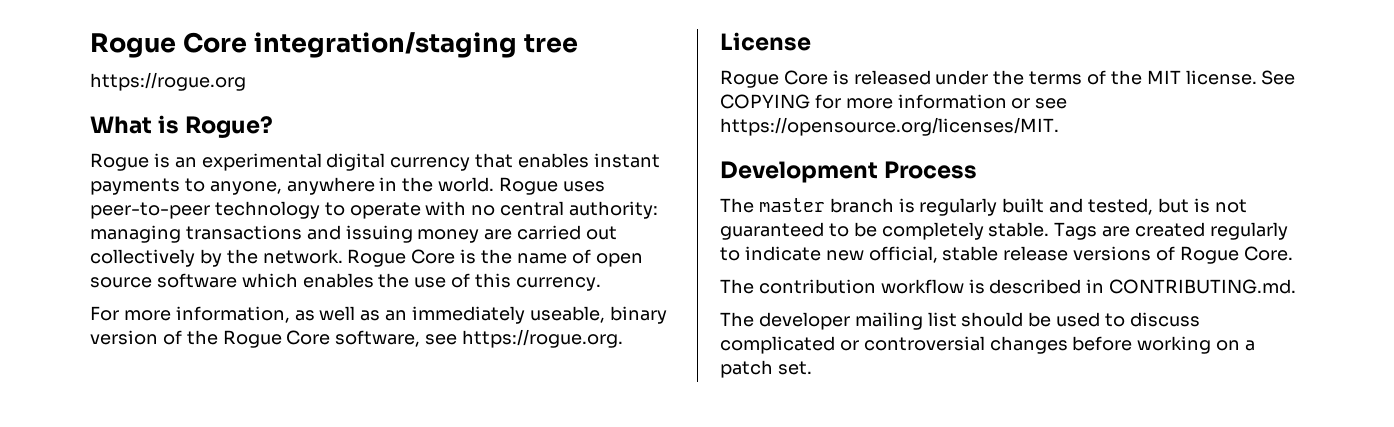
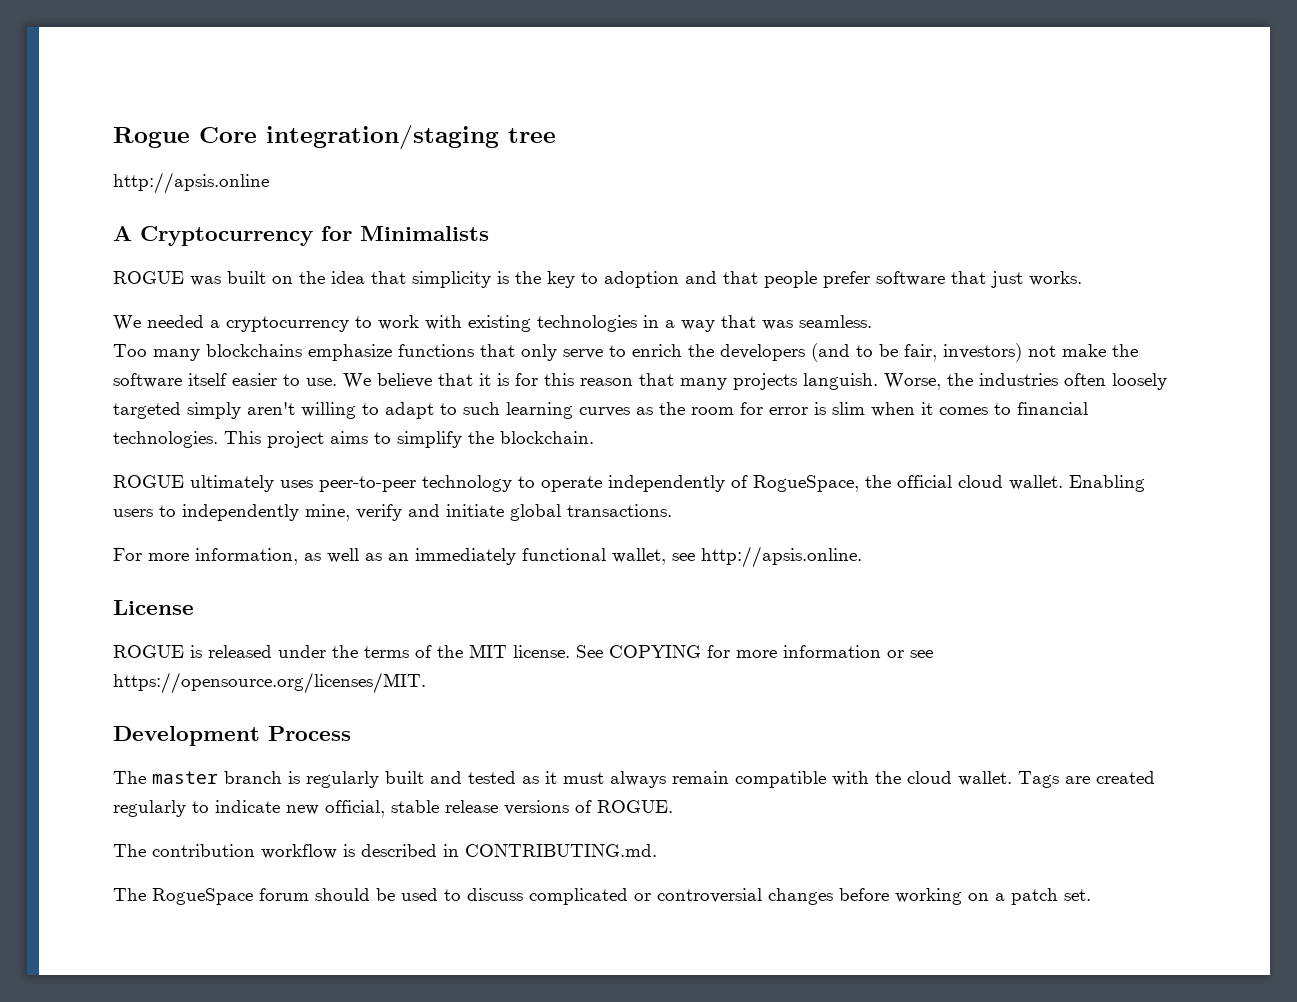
- https://rogue.org
- What is Rogue?
- Rogue is an experimental digital currency that enables instant payments to anyone, anywhere in the world. Rogue uses peer-to-peer technology to operate with no central authority: managing transactions and issuing money are carried out collectively by the network. Rogue Core is the name of open source software which enables the use of this currency.
+ http://apsis.online
+ A Cryptocurrency for Minimalists
+ ROGUE was built on the idea that simplicity is the key to adoption and that people prefer software that just works.
+ We needed a cryptocurrency to work with existing technologies in a way that was seamless.
+ Too many blockchains emphasize functions that only serve to enrich the developers (and to be fair, investors) not make the software itself easier to use. We believe that it is for this reason that many projects languish. Worse, the industries often loosely targeted simply aren't willing to adapt to such learning curves as the room for error is slim when it comes to financial technologies. This project aims to simplify the blockchain.
+ ROGUE ultimately uses peer-to-peer technology to operate independently of RogueSpace, the official cloud wallet. Enabling users to independently mine, verify and initiate global transactions.
- For more information, as well as an immediately useable, binary version of the Rogue Core software, see https://rogue.org.
+ For more information, as well as an immediately functional wallet, see http://apsis.online.
- Rogue Core is released under the terms of the MIT license.
+ ROGUE is released under the terms of the MIT license.
- The master branch is regularly built and tested, but is not guaranteed to be completely stable.
+ The master branch is regularly built and tested as it must always remain compatible with the cloud wallet.
- Tags are created regularly to indicate new official, stable release versions of Rogue Core.
+ Tags are created regularly to indicate new official, stable release versions of ROGUE.
- The developer mailing list should be used to discuss complicated or controversial changes before working on a patch set.
+ The RogueSpace forum should be used to discuss complicated or controversial changes before working on a patch set.

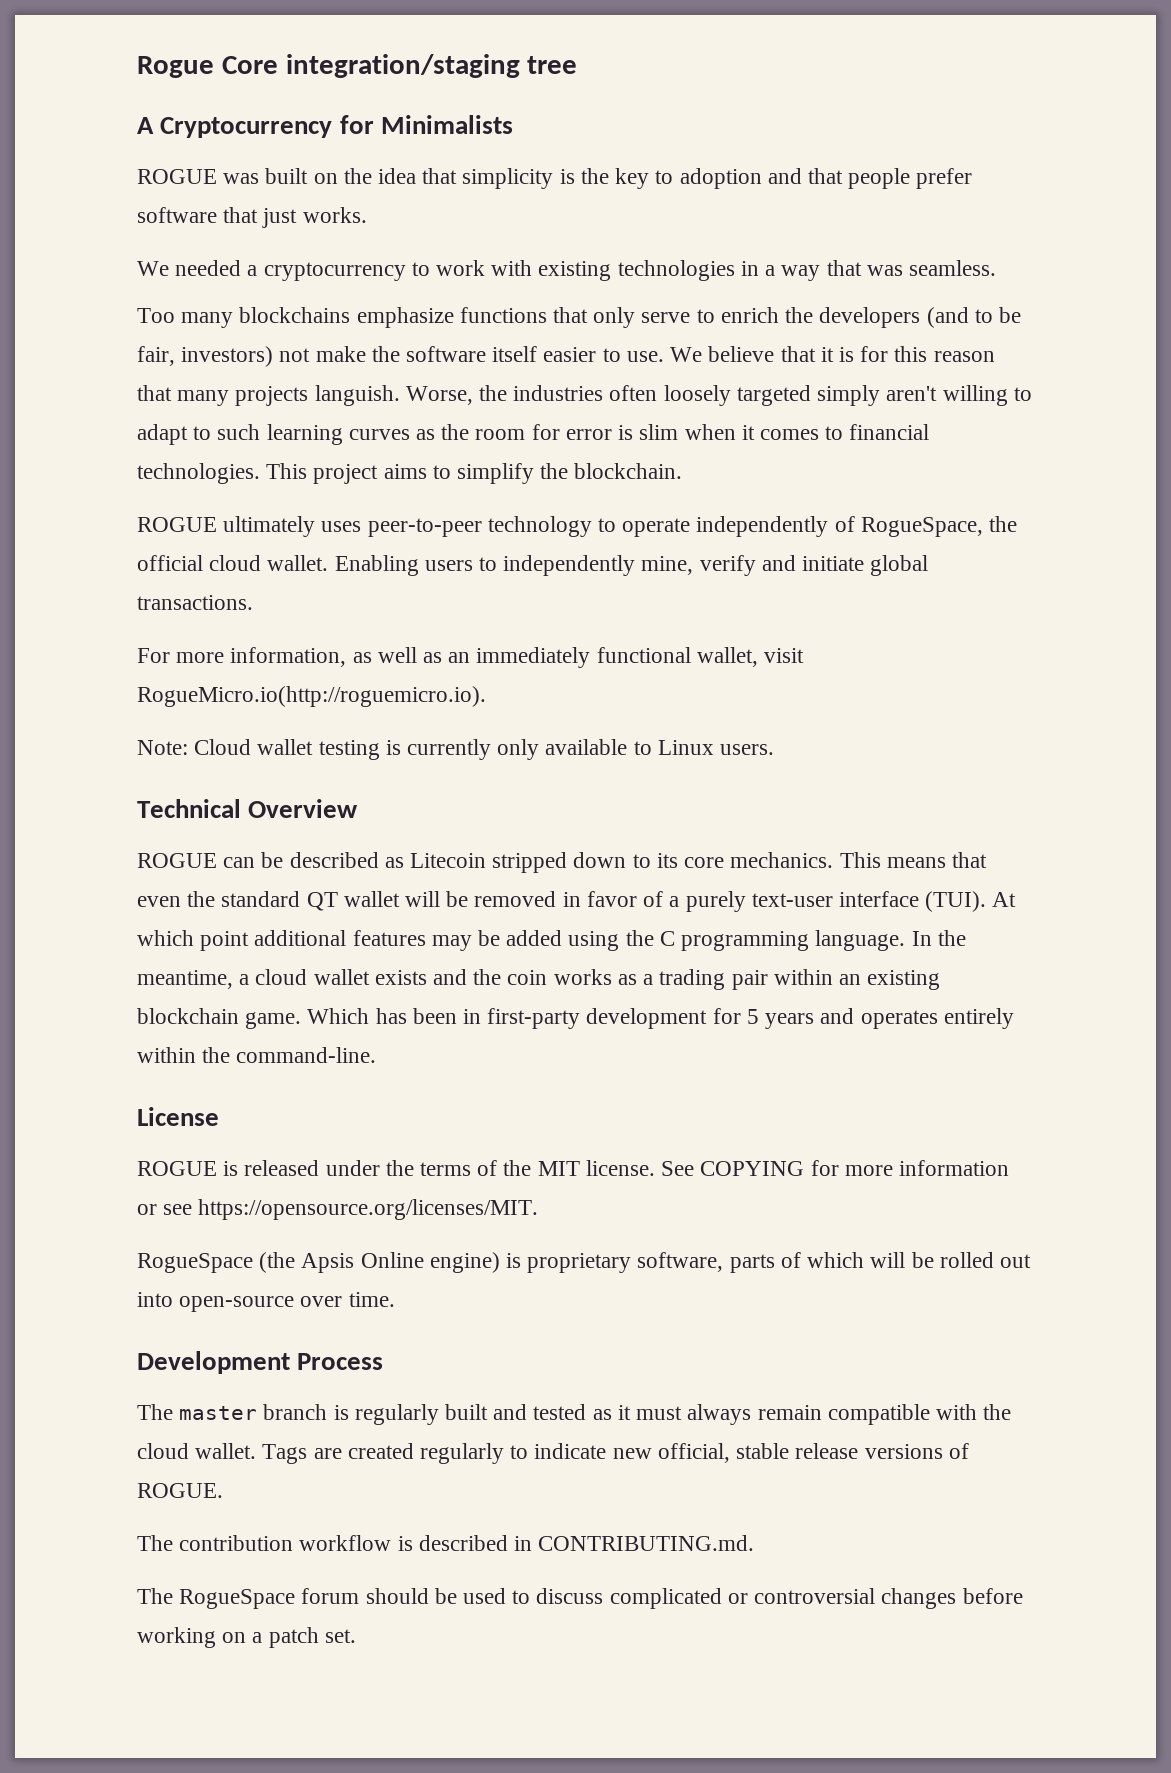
- http://apsis.online
- For more information, as well as an immediately functional wallet, see http://apsis.online.
+ For more information, as well as an immediately functional wallet, visit RogueMicro.io(http://roguemicro.io).
+ Note: Cloud wallet testing is currently only available to Linux users.
+ Technical Overview
+ ROGUE can be described as Litecoin stripped down to its core mechanics. This means that even the standard QT wallet will be removed in favor of a purely text-user interface (TUI). At which point additional features may be added using the C programming language. In the meantime, a cloud wallet exists and the coin works as a trading pair within an existing blockchain game. Which has been in first-party development for 5 years and operates entirely within the command-line.
+ RogueSpace (the Apsis Online engine) is proprietary software, parts of which will be rolled out into open-source over time.

